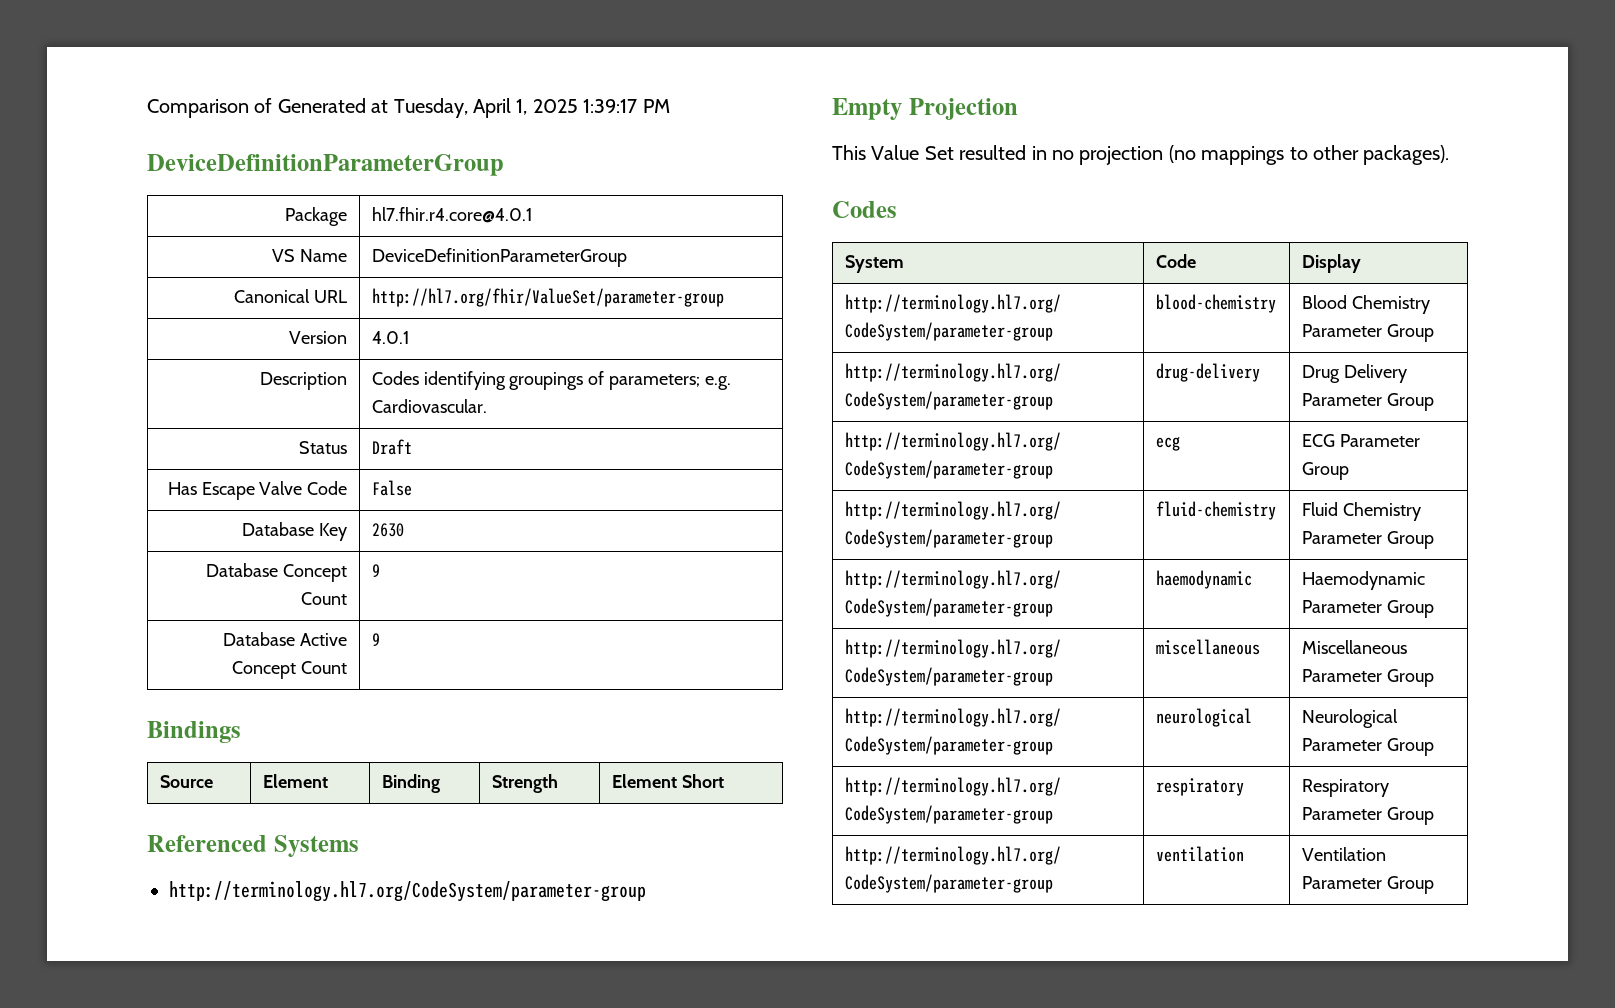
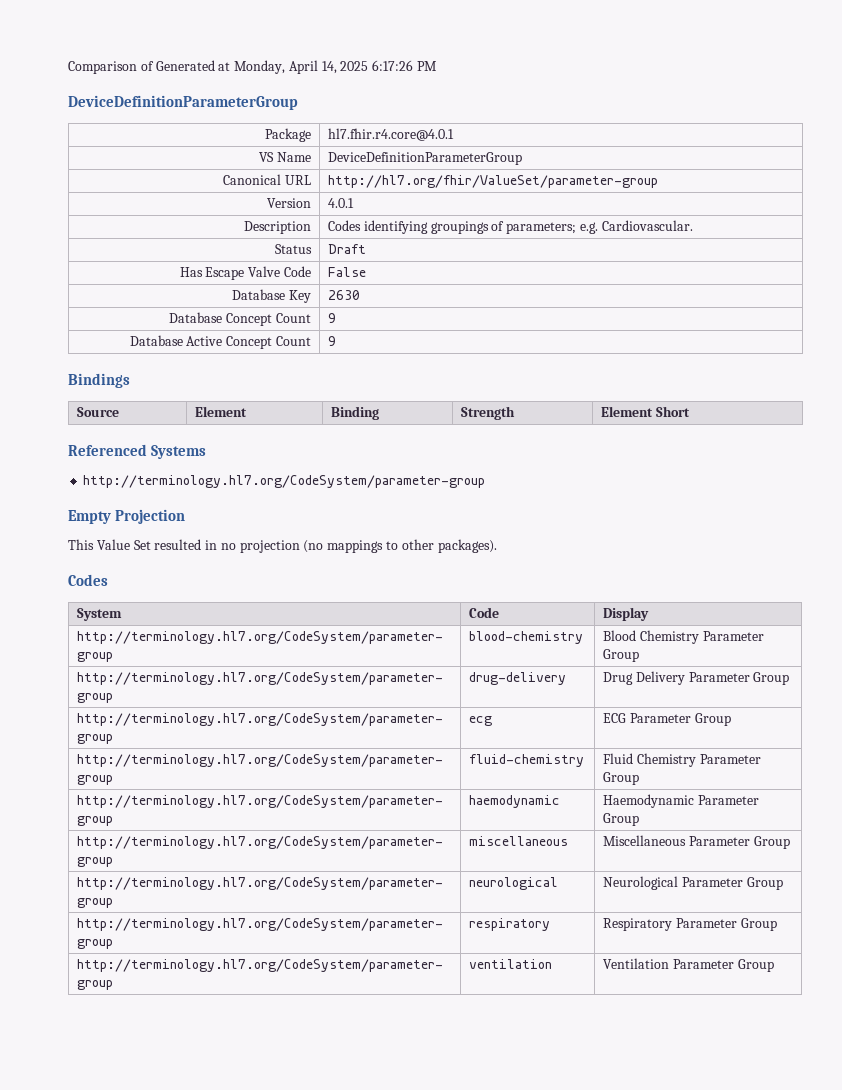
- Comparison of Generated at Tuesday, April 1, 2025 1:39:17 PM
+ Comparison of Generated at Monday, April 14, 2025 6:17:26 PM

